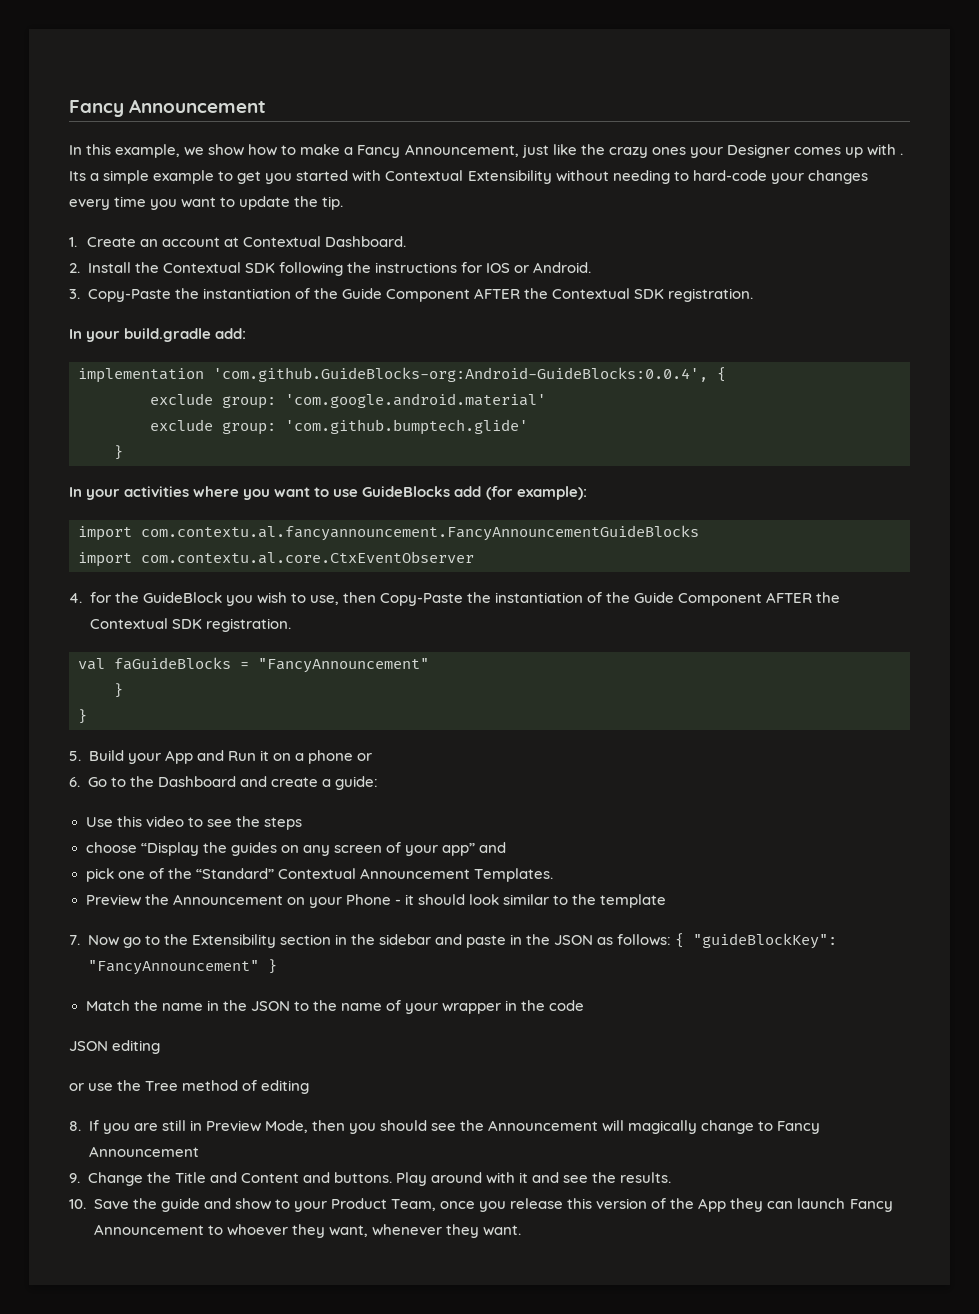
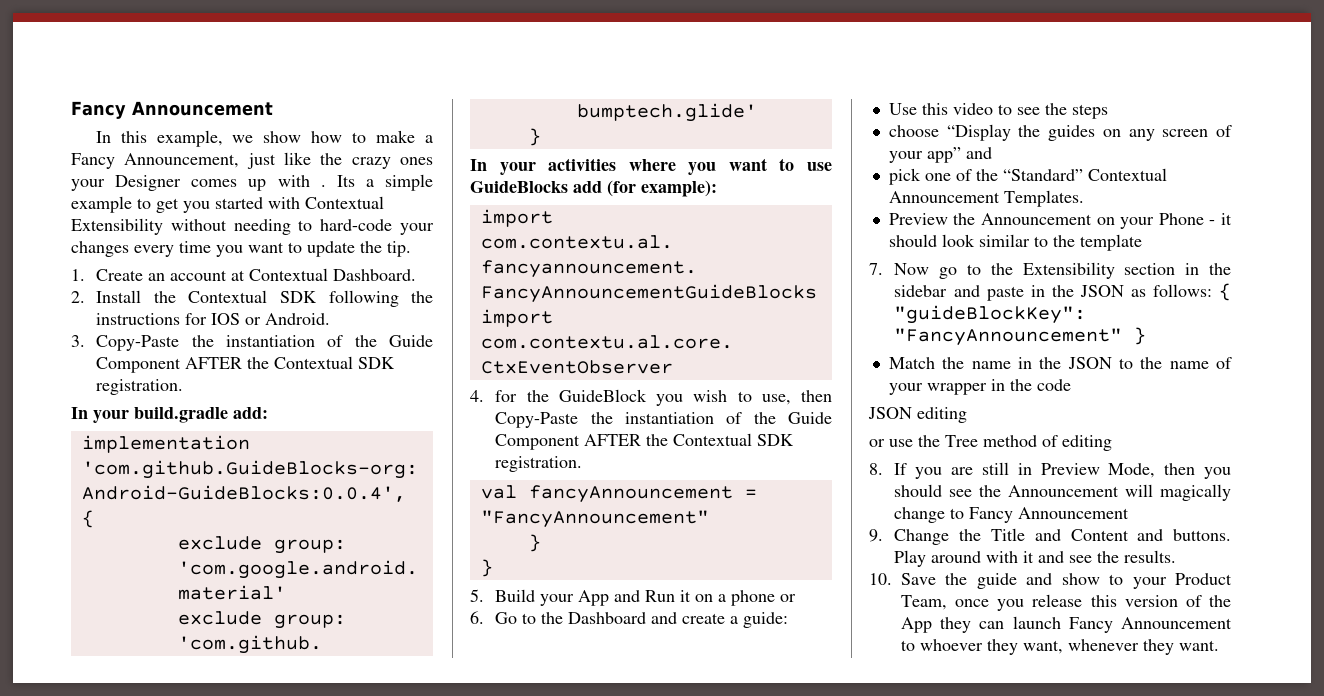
- val faGuideBlocks = "FancyAnnouncement"
+ val fancyAnnouncement = "FancyAnnouncement"

